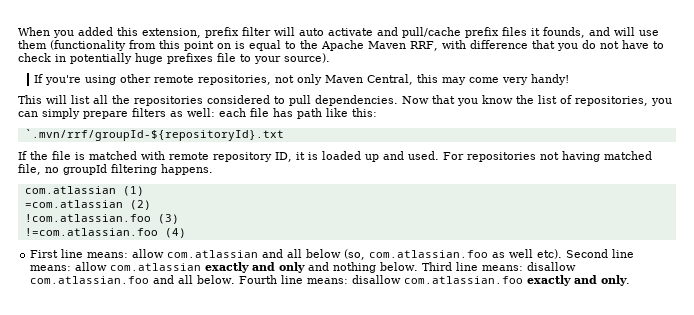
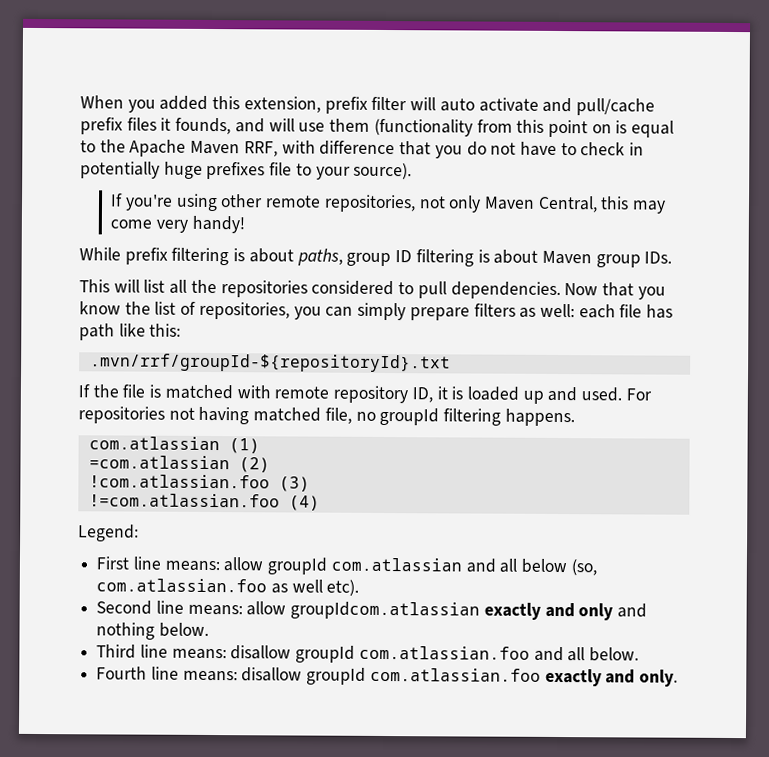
+ While prefix filtering is about paths, group ID filtering is about Maven group IDs.
- `.mvn/rrf/groupId-${repositoryId}.txt
+ .mvn/rrf/groupId-${repositoryId}.txt
+ Legend:
- First line means: allow com.atlassian and all below (so, com.atlassian.foo as well etc). Second line means: allow com.atlassian exactly and only and nothing below. Third line means: disallow com.atlassian.foo and all below. Fourth line means: disallow com.atlassian.foo exactly and only.
+ First line means: allow groupId com.atlassian and all below (so, com.atlassian.foo as well etc).
+ Second line means: allow groupIdcom.atlassian exactly and only and nothing below.
+ Third line means: disallow groupId com.atlassian.foo and all below.
+ Fourth line means: disallow groupId com.atlassian.foo exactly and only.

